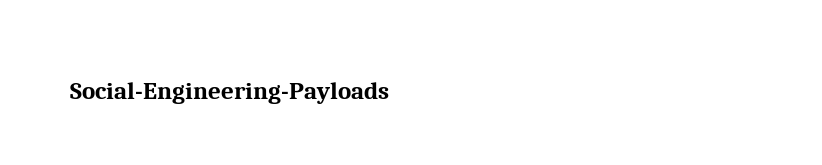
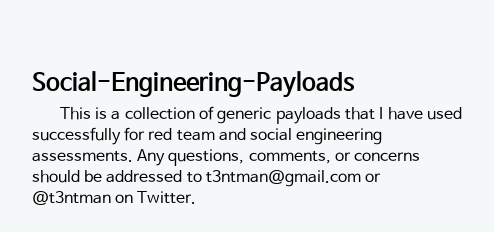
+ This is a collection of generic payloads that I have used successfully for red team and social engineering assessments. Any questions, comments, or concerns should be addressed to t3ntman@gmail.com or @t3ntman on Twitter.

